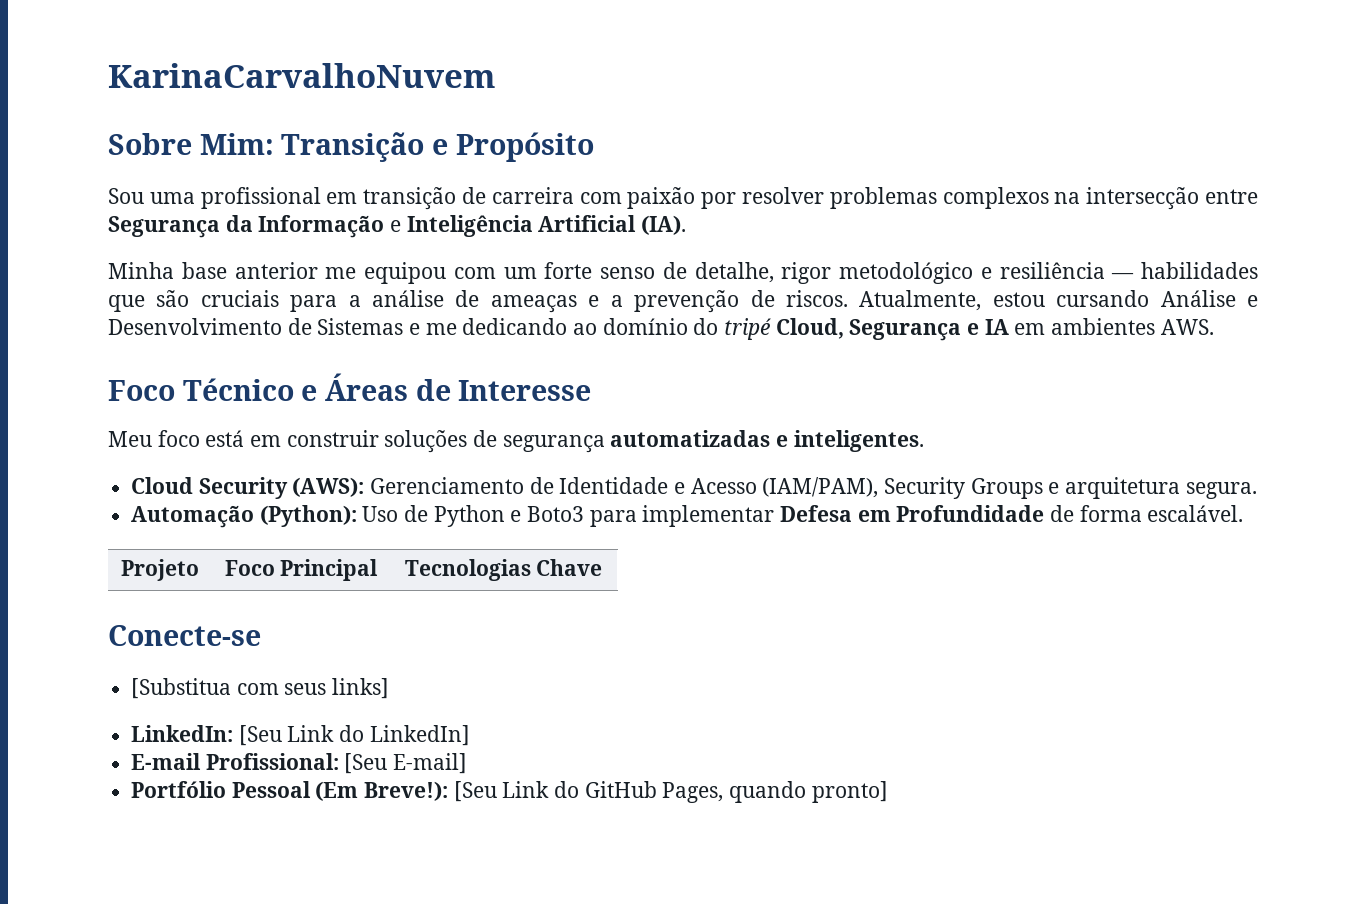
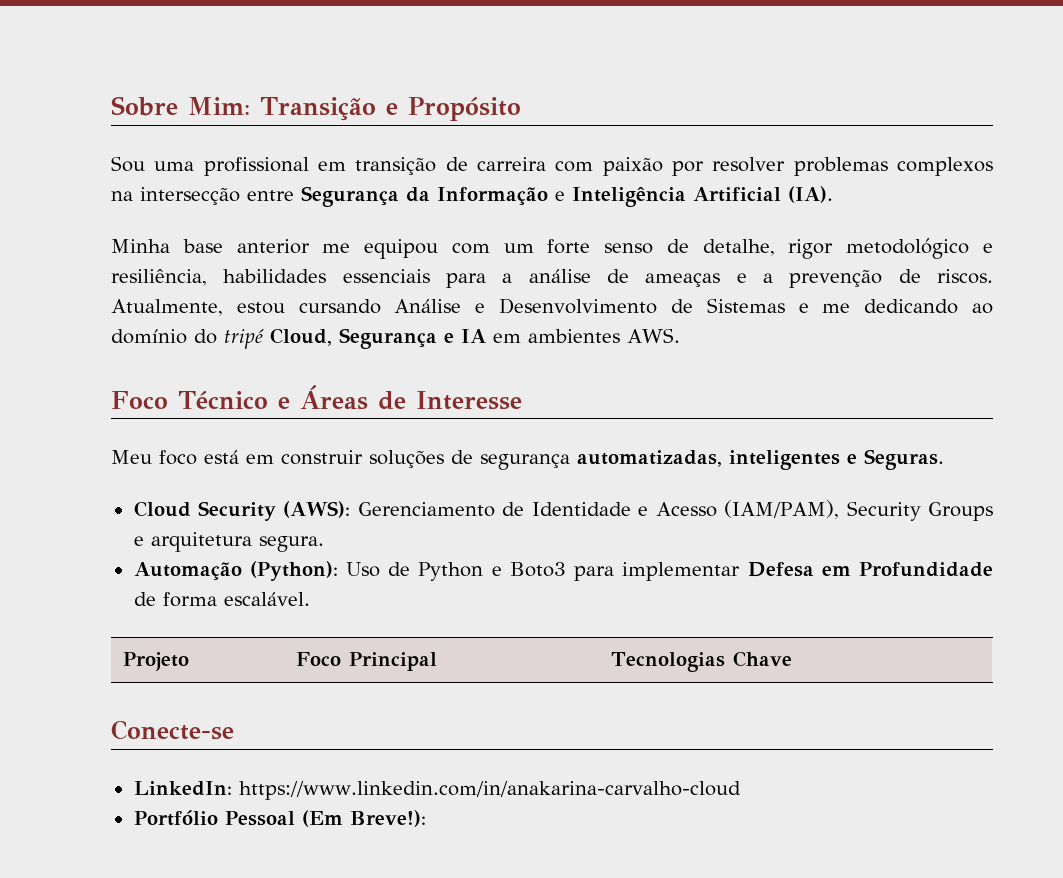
- KarinaCarvalhoNuvem
- Minha base anterior me equipou com um forte senso de detalhe, rigor metodológico e resiliência — habilidades que são cruciais para a análise de ameaças e a prevenção de riscos.
+ Minha base anterior me equipou com um forte senso de detalhe, rigor metodológico e resiliência, habilidades essenciais para a análise de ameaças e a prevenção de riscos.
- Meu foco está em construir soluções de segurança automatizadas e inteligentes.
+ Meu foco está em construir soluções de segurança automatizadas, inteligentes e Seguras.
- [Substitua com seus links]
- LinkedIn: [Seu Link do LinkedIn]
- E-mail Profissional: [Seu E-mail]
- Portfólio Pessoal (Em Breve!): [Seu Link do GitHub Pages, quando pronto]
+ LinkedIn: https://www.linkedin.com/in/anakarina-carvalho-cloud
+ Portfólio Pessoal (Em Breve!):

